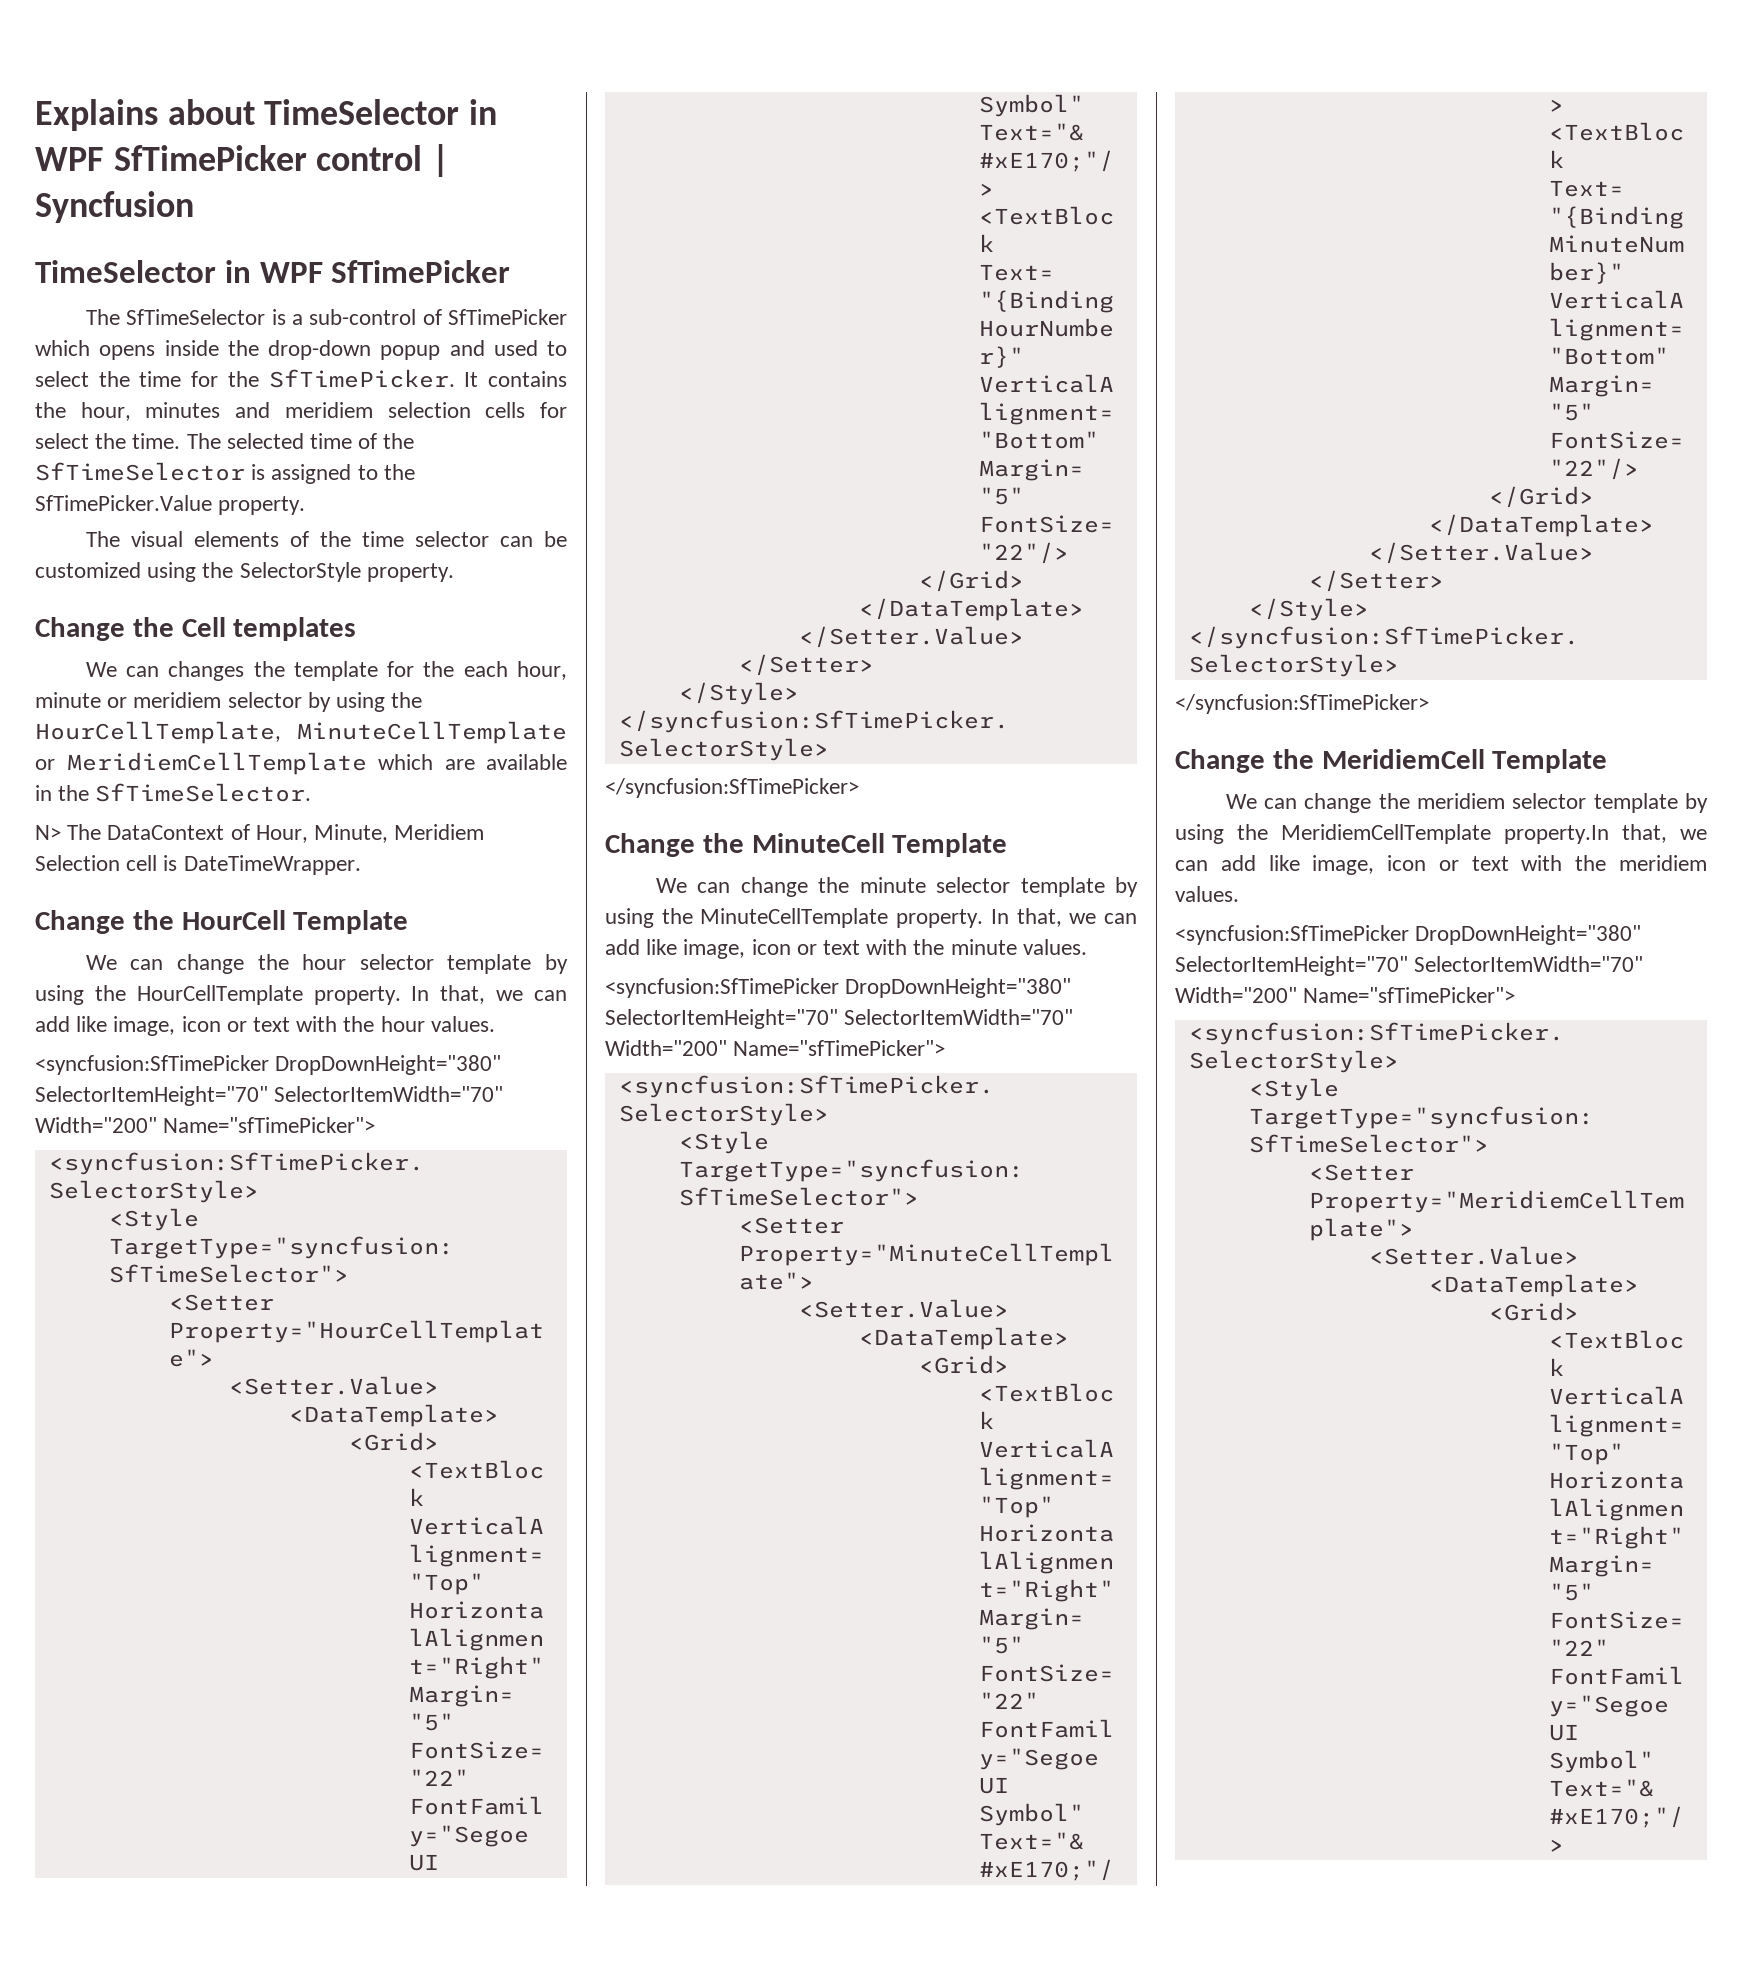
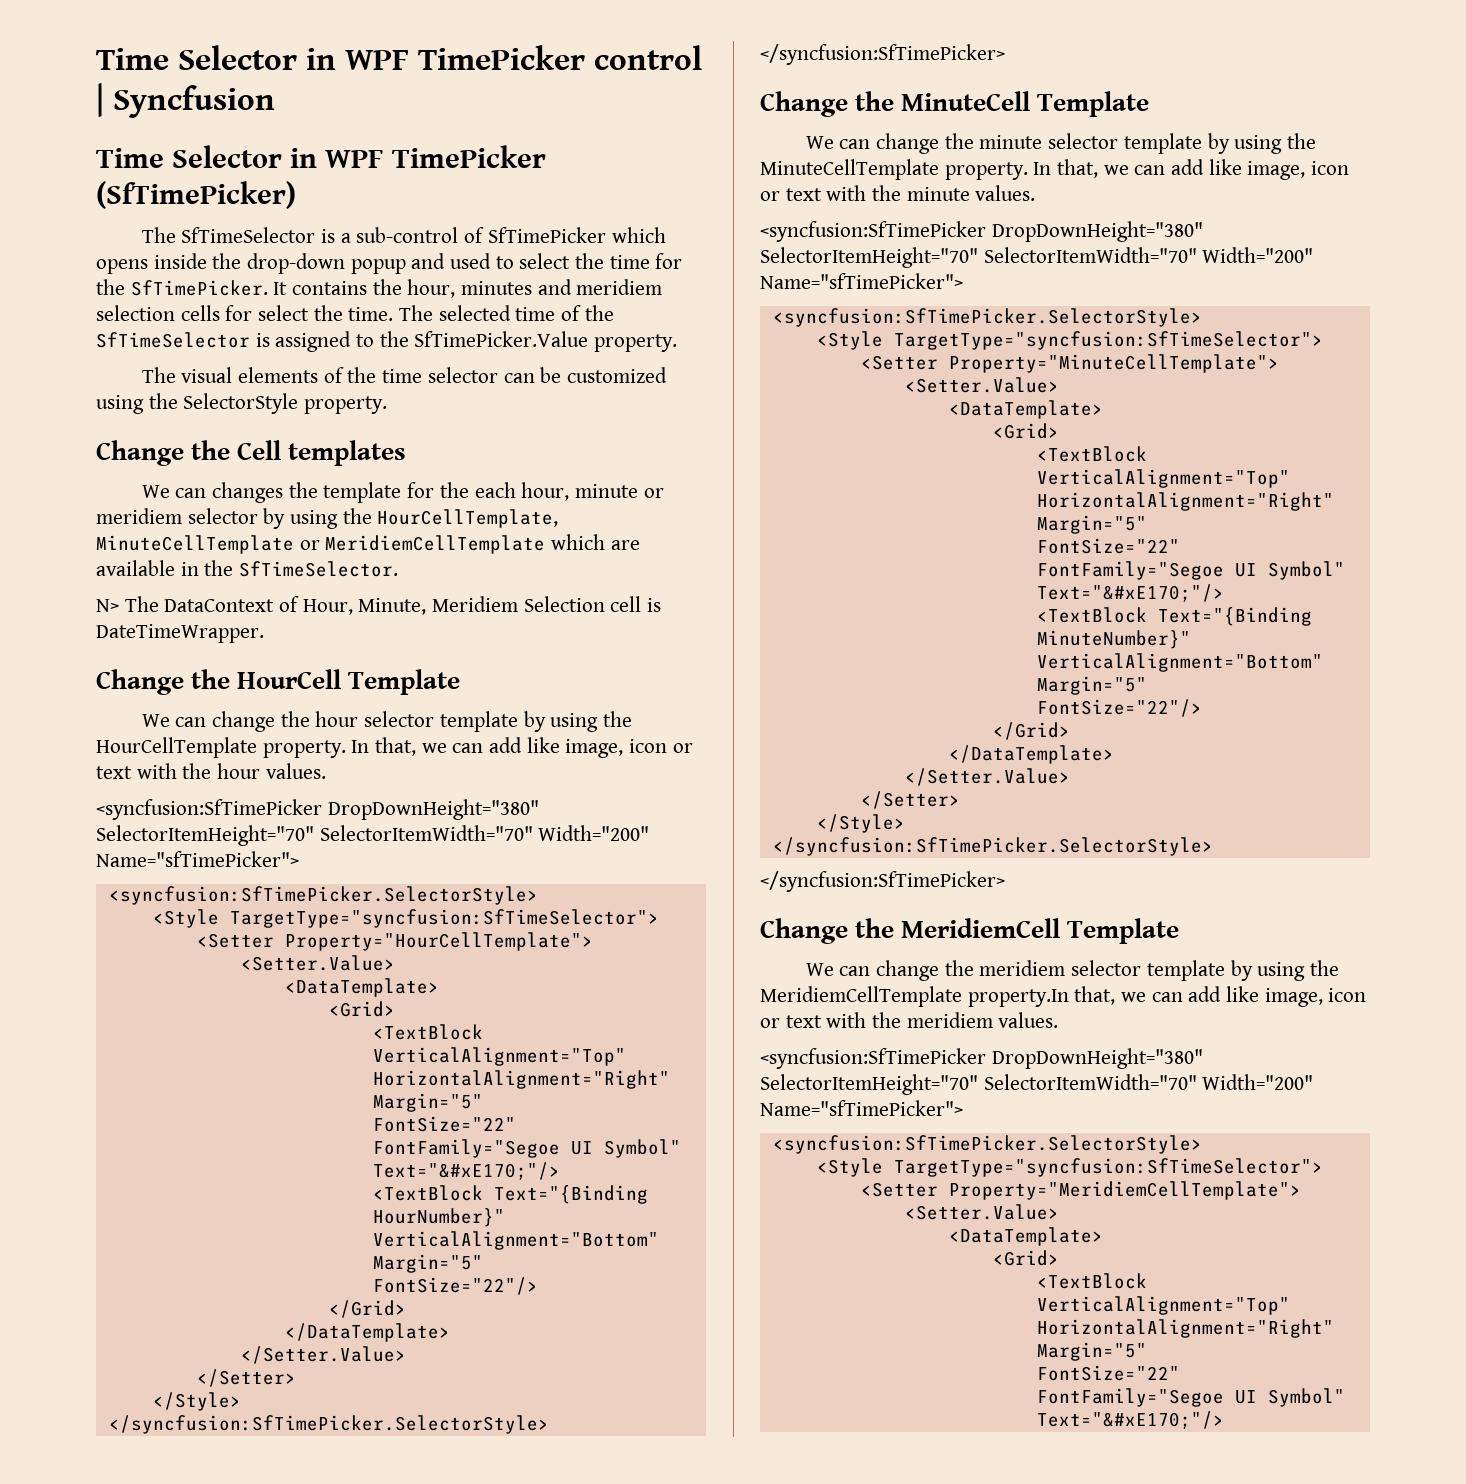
- Explains about TimeSelector in WPF SfTimePicker control | Syncfusion
- TimeSelector in WPF SfTimePicker
+ Time Selector in WPF TimePicker control | Syncfusion
+ Time Selector in WPF TimePicker (SfTimePicker)

